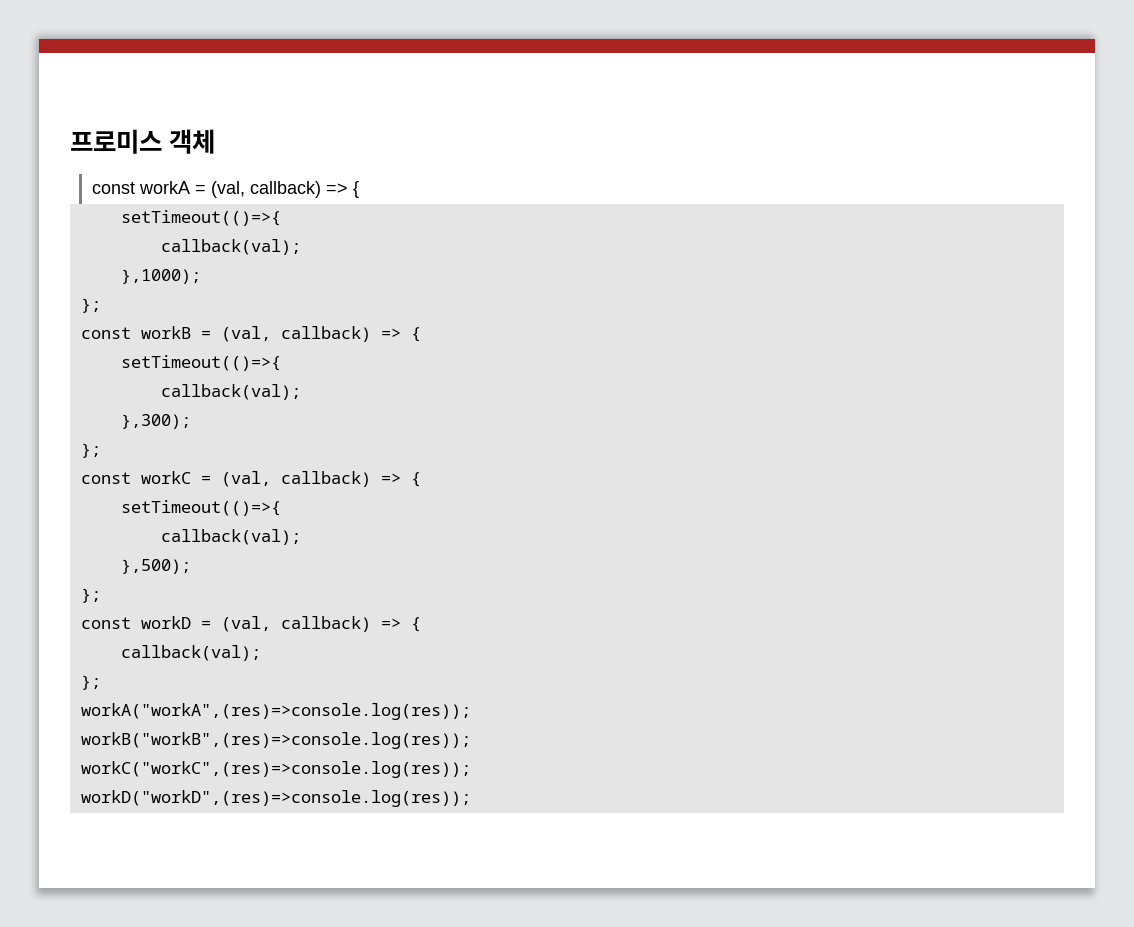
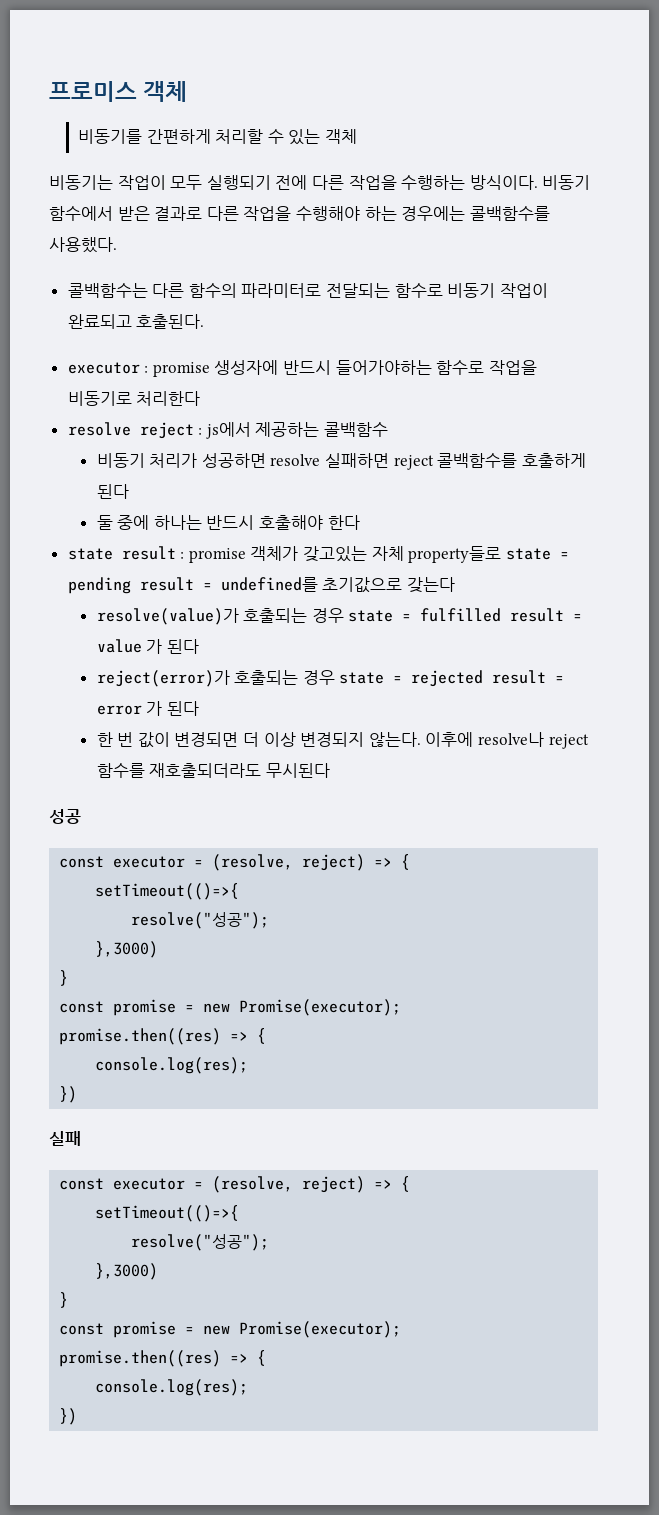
- const workA = (val, callback) => {
+ 비동기를 간편하게 처리할 수 있는 객체
+ 비동기는 작업이 모두 실행되기 전에 다른 작업을 수행하는 방식이다. 비동기 함수에서 받은 결과로 다른 작업을 수행해야 하는 경우에는 콜백함수를 사용했다.
+ 콜백함수는 다른 함수의 파라미터로 전달되는 함수로 비동기 작업이 완료되고 호출된다.
+ executor : promise 생성자에 반드시 들어가야하는 함수로 작업을 비동기로 처리한다
+ resolve reject : js에서 제공하는 콜백함수
+ 비동기 처리가 성공하면 resolve 실패하면 reject 콜백함수를 호출하게 된다
+ 둘 중에 하나는 반드시 호출해야 한다
+ state result : promise 객체가 갖고있는 자체 property들로 state = pending result = undefined를 초기값으로 갖는다
+ resolve(value)가 호출되는 경우 state = fulfilled result = value 가 된다
+ reject(error)가 호출되는 경우 state = rejected result = error 가 된다
+ 한 번 값이 변경되면 더 이상 변경되지 않는다. 이후에 resolve나 reject 함수를 재호출되더라도 무시된다
+ 성공
+ const executor = (resolve, reject) => {
  setTimeout(()=>{
- callback(val);
- },1000);
- };
- const workB = (val, callback) => {
+ resolve("성공");
+ },3000)
+ }
+ const promise = new Promise(executor);
+ promise.then((res) => {
+ console.log(res);
+ })
+ 실패
+ const executor = (resolve, reject) => {
  setTimeout(()=>{
- callback(val);
- },300);
- };
- const workC = (val, callback) => {
- setTimeout(()=>{
- callback(val);
- },500);
- };
- const workD = (val, callback) => {
- callback(val);
- };
- workA("workA",(res)=>console.log(res));
- workB("workB",(res)=>console.log(res));
- workC("workC",(res)=>console.log(res));
- workD("workD",(res)=>console.log(res));
+ resolve("성공");
+ },3000)
+ }
+ const promise = new Promise(executor);
+ promise.then((res) => {
+ console.log(res);
+ })

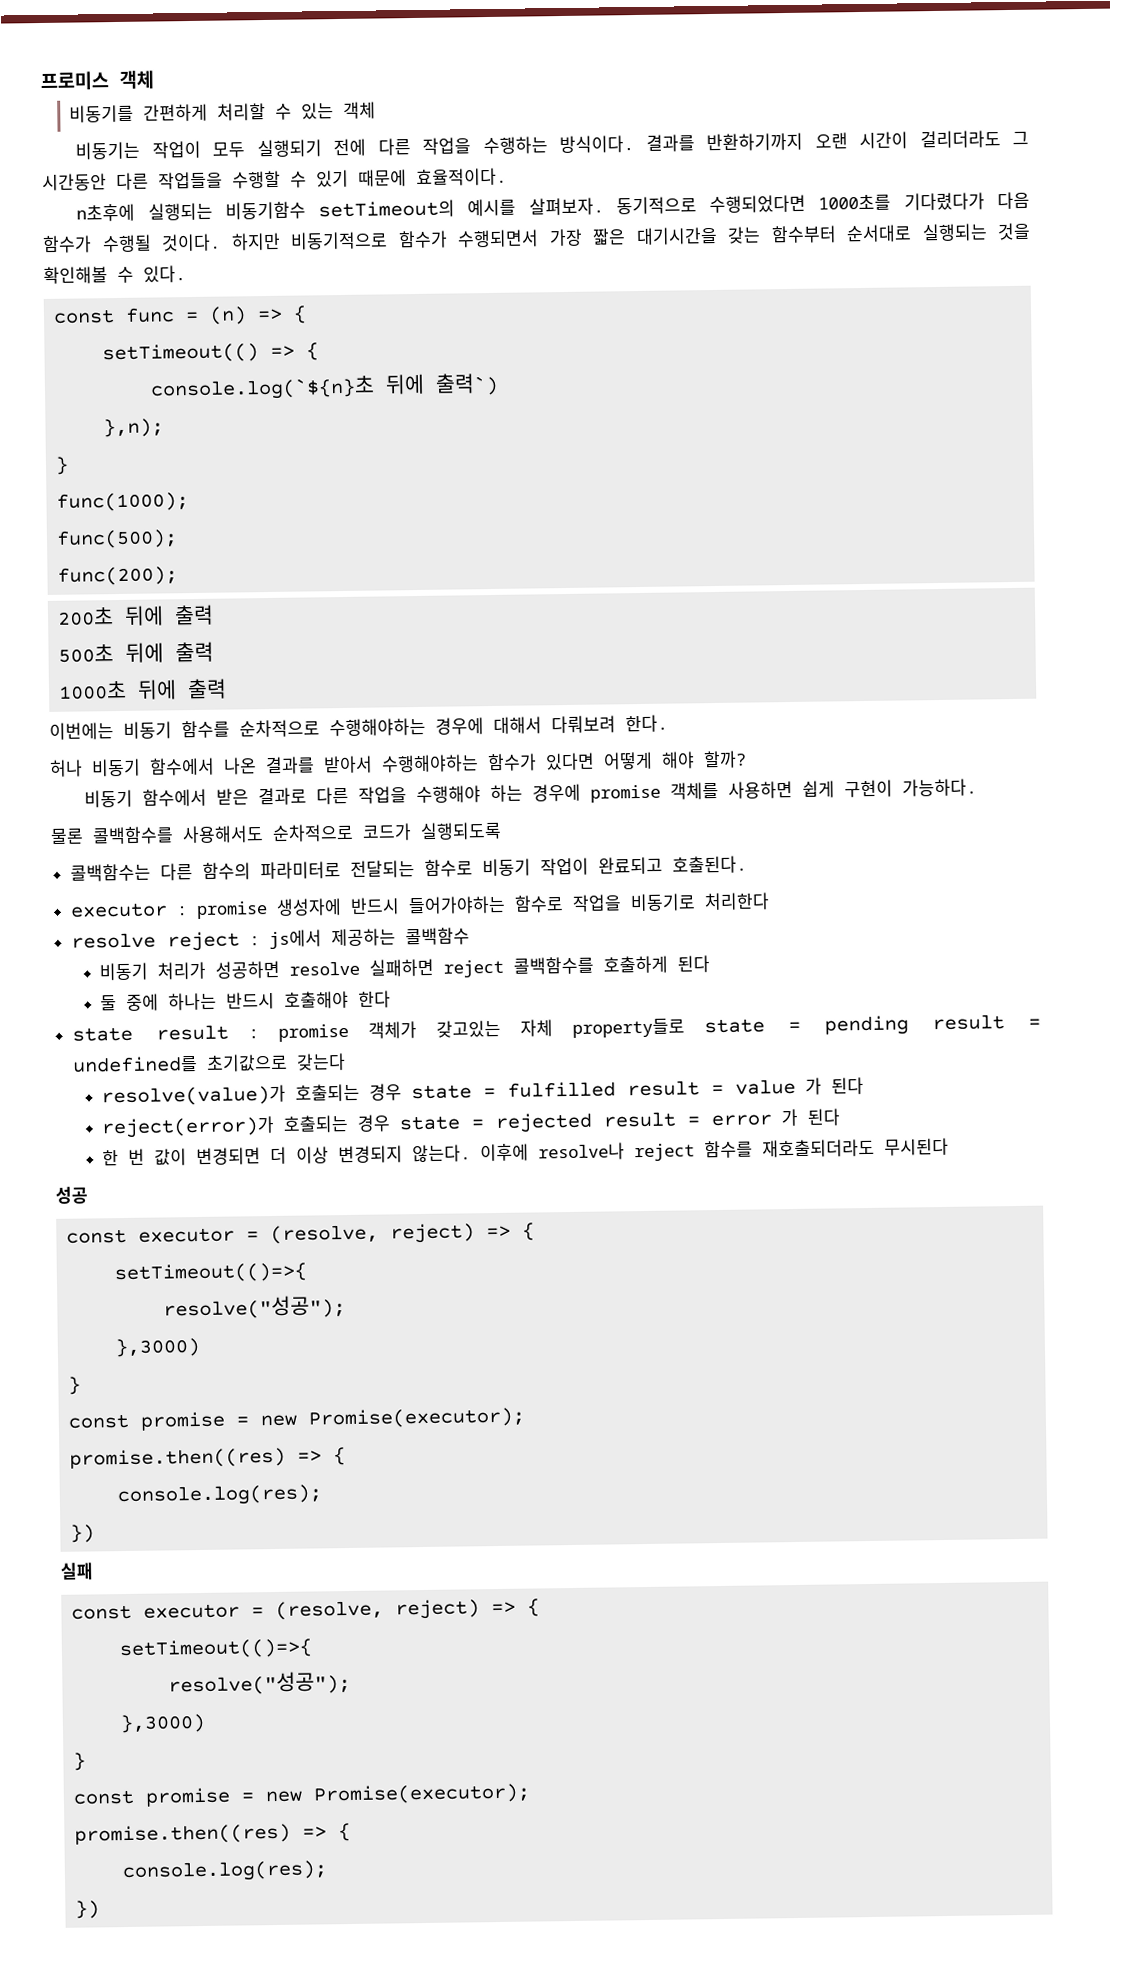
- 비동기는 작업이 모두 실행되기 전에 다른 작업을 수행하는 방식이다. 비동기 함수에서 받은 결과로 다른 작업을 수행해야 하는 경우에는 콜백함수를 사용했다.
+ 비동기는 작업이 모두 실행되기 전에 다른 작업을 수행하는 방식이다. 결과를 반환하기까지 오랜 시간이 걸리더라도 그 시간동안 다른 작업들을 수행할 수 있기 때문에 효율적이다.
+ n초후에 실행되는 비동기함수 setTimeout의 예시를 살펴보자. 동기적으로 수행되었다면 1000초를 기다렸다가 다음 함수가 수행될 것이다. 하지만 비동기적으로 함수가 수행되면서 가장 짧은 대기시간을 갖는 함수부터 순서대로 실행되는 것을 확인해볼 수 있다.
+ const func = (n) => {
+ setTimeout(() => {
+ console.log(`${n}초 뒤에 출력`)
+ },n);
+ }
+ func(1000);
+ func(500);
+ func(200);
+ 200초 뒤에 출력
+ 500초 뒤에 출력
+ 1000초 뒤에 출력
+ 이번에는 비동기 함수를 순차적으로 수행해야하는 경우에 대해서 다뤄보려 한다.
+ 허나 비동기 함수에서 나온 결과를 받아서 수행해야하는 함수가 있다면 어떻게 해야 할까?
+ 비동기 함수에서 받은 결과로 다른 작업을 수행해야 하는 경우에 promise 객체를 사용하면 쉽게 구현이 가능하다.
+ 물론 콜백함수를 사용해서도 순차적으로 코드가 실행되도록

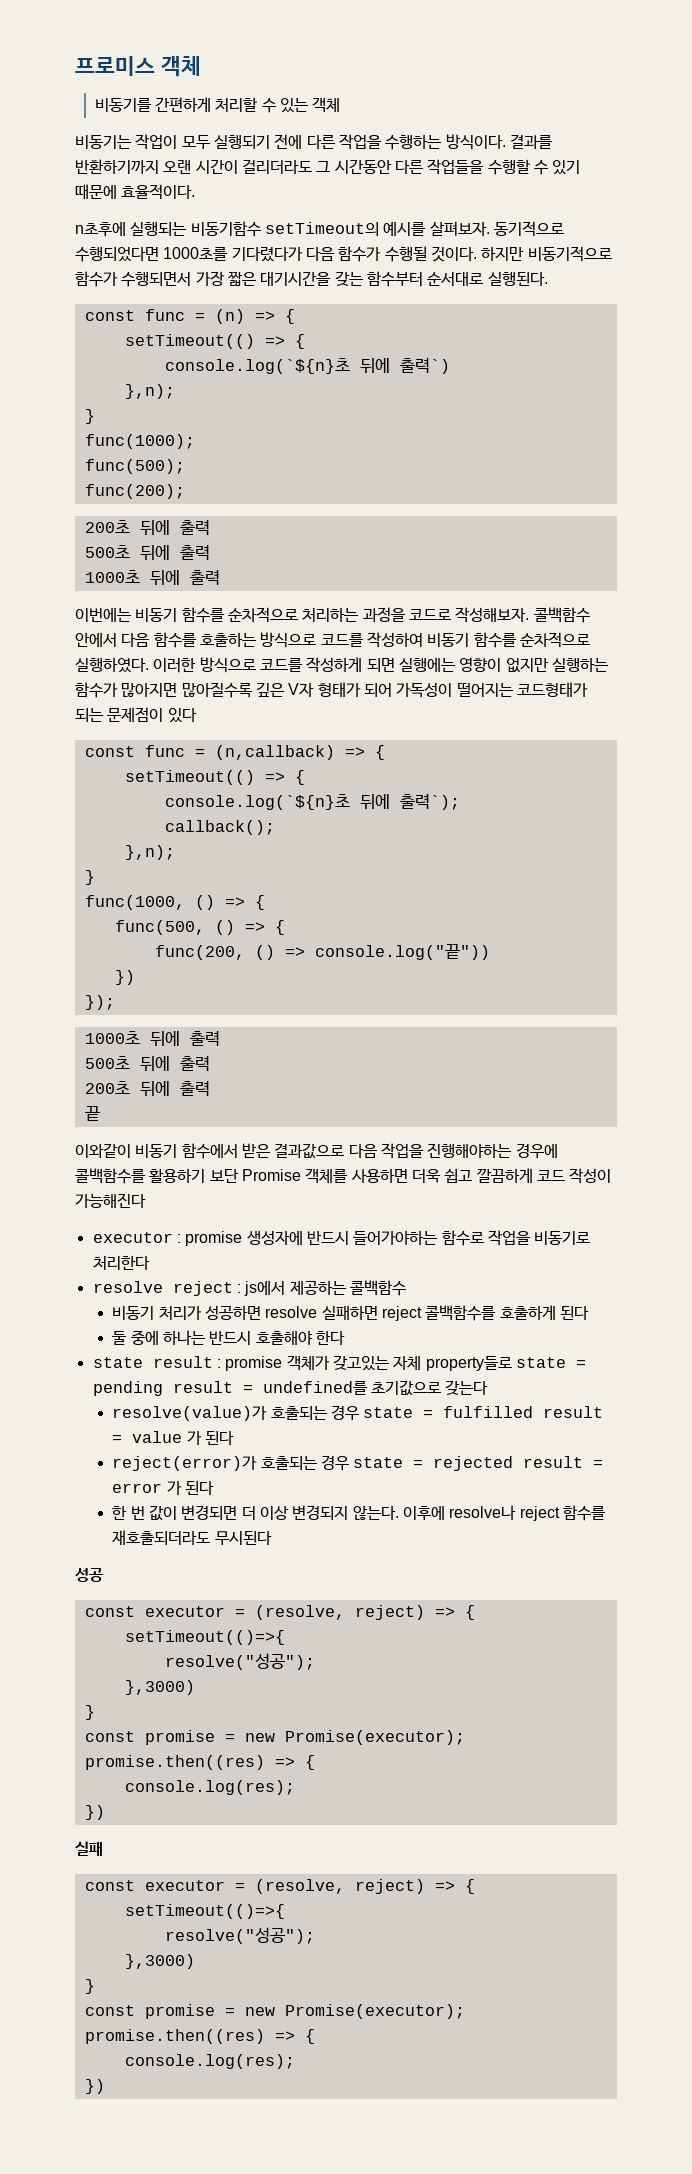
- 하지만 비동기적으로 함수가 수행되면서 가장 짧은 대기시간을 갖는 함수부터 순서대로 실행되는 것을 확인해볼 수 있다.
+ 하지만 비동기적으로 함수가 수행되면서 가장 짧은 대기시간을 갖는 함수부터 순서대로 실행된다.
- 이번에는 비동기 함수를 순차적으로 수행해야하는 경우에 대해서 다뤄보려 한다.
- 허나 비동기 함수에서 나온 결과를 받아서 수행해야하는 함수가 있다면 어떻게 해야 할까?
- 비동기 함수에서 받은 결과로 다른 작업을 수행해야 하는 경우에 promise 객체를 사용하면 쉽게 구현이 가능하다.
- 물론 콜백함수를 사용해서도 순차적으로 코드가 실행되도록
- 콜백함수는 다른 함수의 파라미터로 전달되는 함수로 비동기 작업이 완료되고 호출된다.
+ 이번에는 비동기 함수를 순차적으로 처리하는 과정을 코드로 작성해보자. 콜백함수 안에서 다음 함수를 호출하는 방식으로 코드를 작성하여 비동기 함수를 순차적으로 실행하였다. 이러한 방식으로 코드를 작성하게 되면 실행에는 영향이 없지만 실행하는 함수가 많아지면 많아질수록 깊은 V자 형태가 되어 가독성이 떨어지는 코드형태가 되는 문제점이 있다
+ const func = (n,callback) => {
+ setTimeout(() => {
+ console.log(`${n}초 뒤에 출력`);
+ callback();
+ },n);
+ }
+ func(1000, () => {
+ func(500, () => {
+ func(200, () => console.log("끝"))
+ })
+ });
+ 1000초 뒤에 출력
+ 500초 뒤에 출력
+ 200초 뒤에 출력
+ 끝
+ 이와같이 비동기 함수에서 받은 결과값으로 다음 작업을 진행해야하는 경우에 콜백함수를 활용하기 보단 Promise 객체를 사용하면 더욱 쉽고 깔끔하게 코드 작성이 가능해진다

